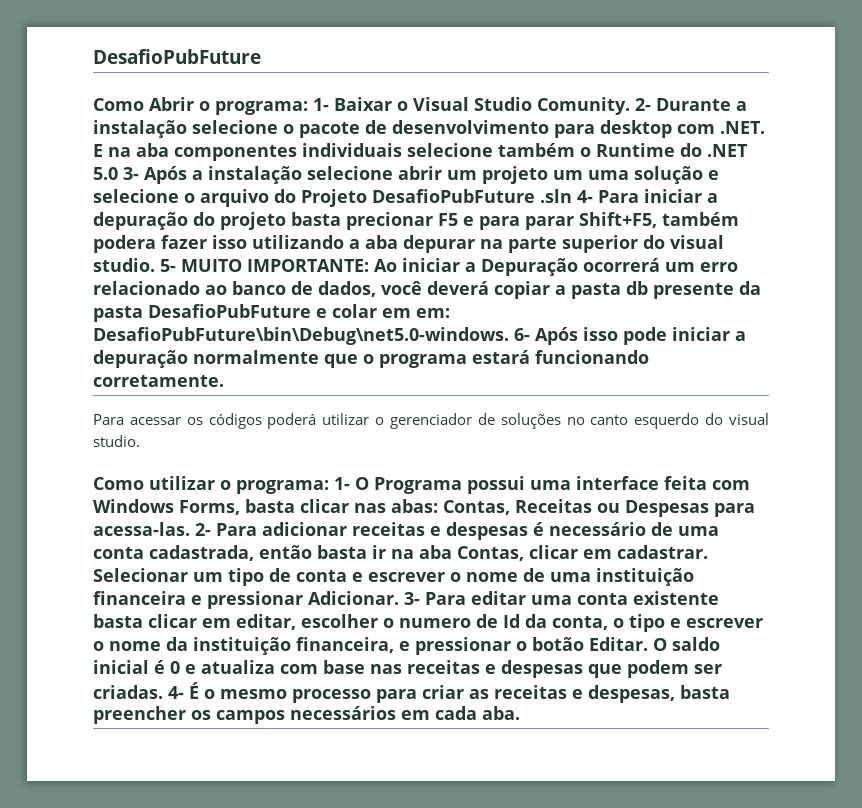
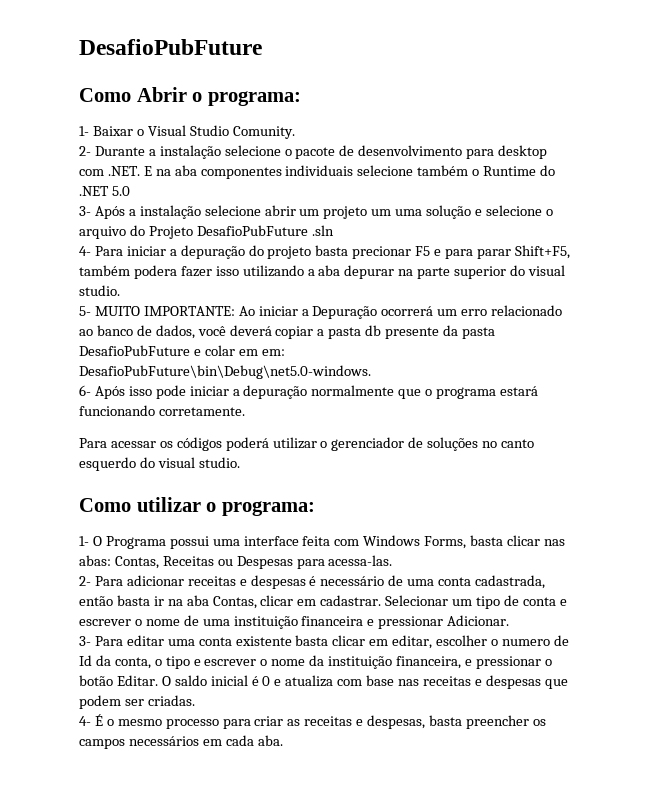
- Como Abrir o programa: 1- Baixar o Visual Studio Comunity. 2- Durante a instalação selecione o pacote de desenvolvimento para desktop com .NET. E na aba componentes individuais selecione também o Runtime do .NET 5.0 3- Após a instalação selecione abrir um projeto um uma solução e selecione o arquivo do Projeto DesafioPubFuture .sln 4- Para iniciar a depuração do projeto basta precionar F5 e para parar Shift+F5, também podera fazer isso utilizando a aba depurar na parte superior do visual studio. 5- MUITO IMPORTANTE:
+ Como Abrir o programa:
+ 1- Baixar o Visual Studio Comunity.
+ 2- Durante a instalação selecione o pacote de desenvolvimento para desktop com .NET. E na aba componentes individuais selecione também o Runtime do .NET 5.0
+ 3- Após a instalação selecione abrir um projeto um uma solução e selecione o arquivo do Projeto DesafioPubFuture .sln
+ 4- Para iniciar a depuração do projeto basta precionar F5 e para parar Shift+F5, também podera fazer isso utilizando a aba depurar na parte superior do visual studio.
+ 5- MUITO IMPORTANTE:
- DesafioPubFuture\bin\Debug\net5.0-windows. 6- Após isso pode iniciar a depuração normalmente que o programa estará funcionando corretamente.
+ DesafioPubFuture\bin\Debug\net5.0-windows.
+ 6- Após isso pode iniciar a depuração normalmente que o programa estará funcionando corretamente.
- Como utilizar o programa: 1- O Programa possui uma interface feita com Windows Forms, basta clicar nas abas: Contas, Receitas ou Despesas para acessa-las. 2- Para adicionar receitas e despesas é necessário de uma conta cadastrada, então basta ir na aba Contas, clicar em cadastrar.
+ Como utilizar o programa:
+ 1- O Programa possui uma interface feita com Windows Forms, basta clicar nas abas: Contas, Receitas ou Despesas para acessa-las.
+ 2- Para adicionar receitas e despesas é necessário de uma conta cadastrada, então basta ir na aba Contas, clicar em cadastrar.
- Selecionar um tipo de conta e escrever o nome de uma instituição financeira e pressionar Adicionar. 3- Para editar uma conta existente basta clicar em editar, escolher o numero de Id da conta, o tipo e escrever o nome da instituição financeira, e pressionar o botão Editar.
+ Selecionar um tipo de conta e escrever o nome de uma instituição financeira e pressionar Adicionar.
+ 3- Para editar uma conta existente basta clicar em editar, escolher o numero de Id da conta, o tipo e escrever o nome da instituição financeira, e pressionar o botão Editar.
- O saldo inicial é 0 e atualiza com base nas receitas e despesas que podem ser criadas. 4- É o mesmo processo para criar as receitas e despesas, basta preencher os campos necessários em cada aba.
+ O saldo inicial é 0 e atualiza com base nas receitas e despesas que podem ser criadas.
+ 4- É o mesmo processo para criar as receitas e despesas, basta preencher os campos necessários em cada aba.

